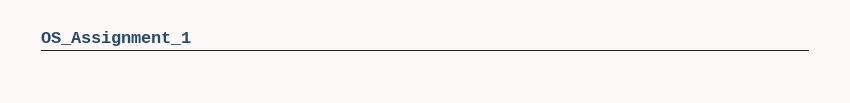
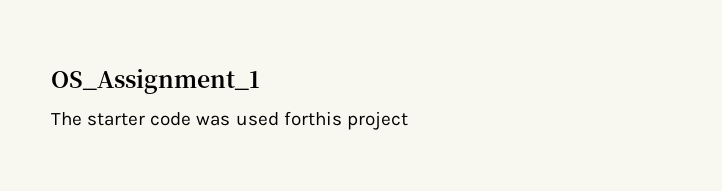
+ The starter code was used forthis project

